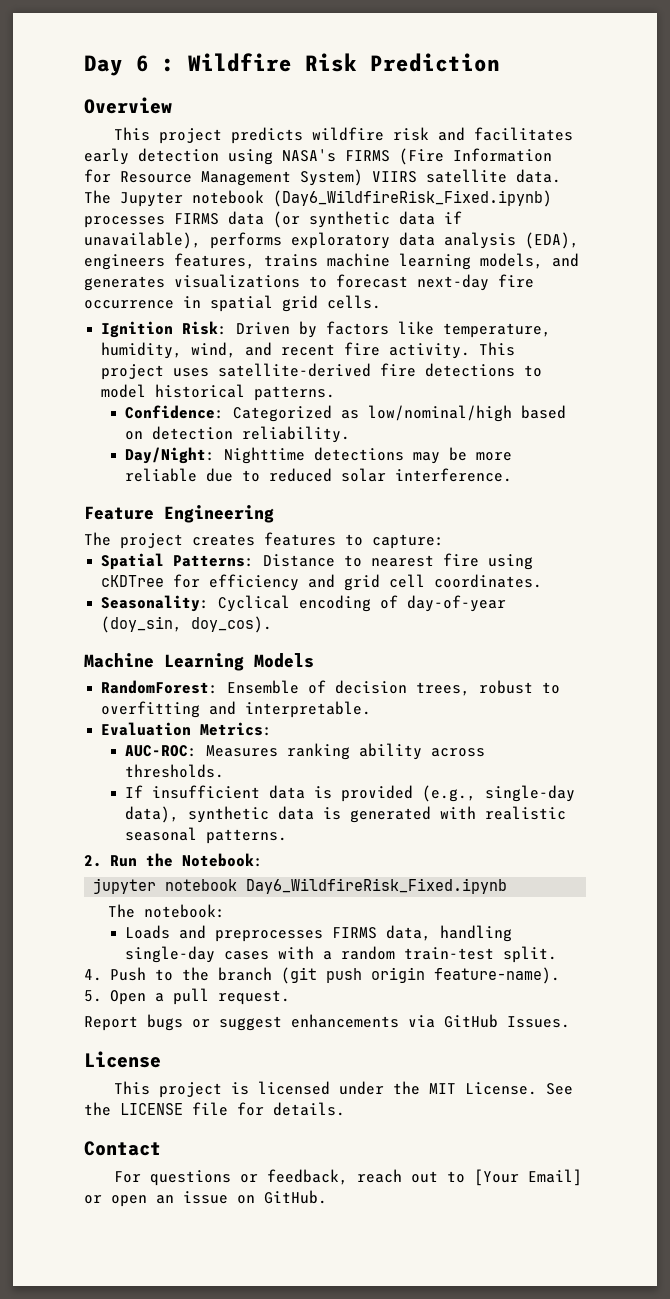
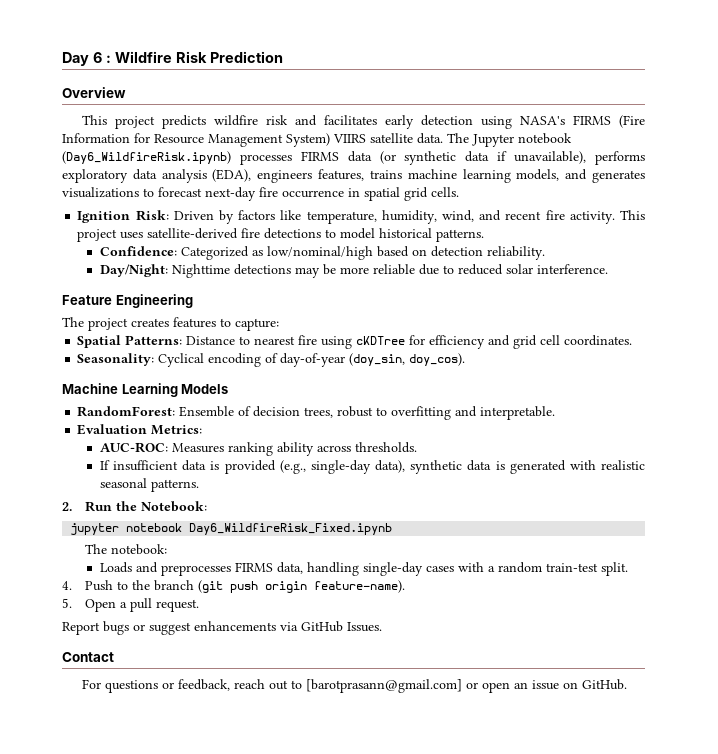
- The Jupyter notebook (Day6_WildfireRisk_Fixed.ipynb) processes FIRMS data (or synthetic data if unavailable), performs exploratory data analysis (EDA), engineers features, trains machine learning models, and generates visualizations to forecast next-day fire occurrence in spatial grid cells.
+ The Jupyter notebook (Day6_WildfireRisk.ipynb) processes FIRMS data (or synthetic data if unavailable), performs exploratory data analysis (EDA), engineers features, trains machine learning models, and generates visualizations to forecast next-day fire occurrence in spatial grid cells.
- License
- This project is licensed under the MIT License. See the LICENSE file for details.
- For questions or feedback, reach out to [Your Email] or open an issue on GitHub.
+ For questions or feedback, reach out to [barotprasann@gmail.com] or open an issue on GitHub.

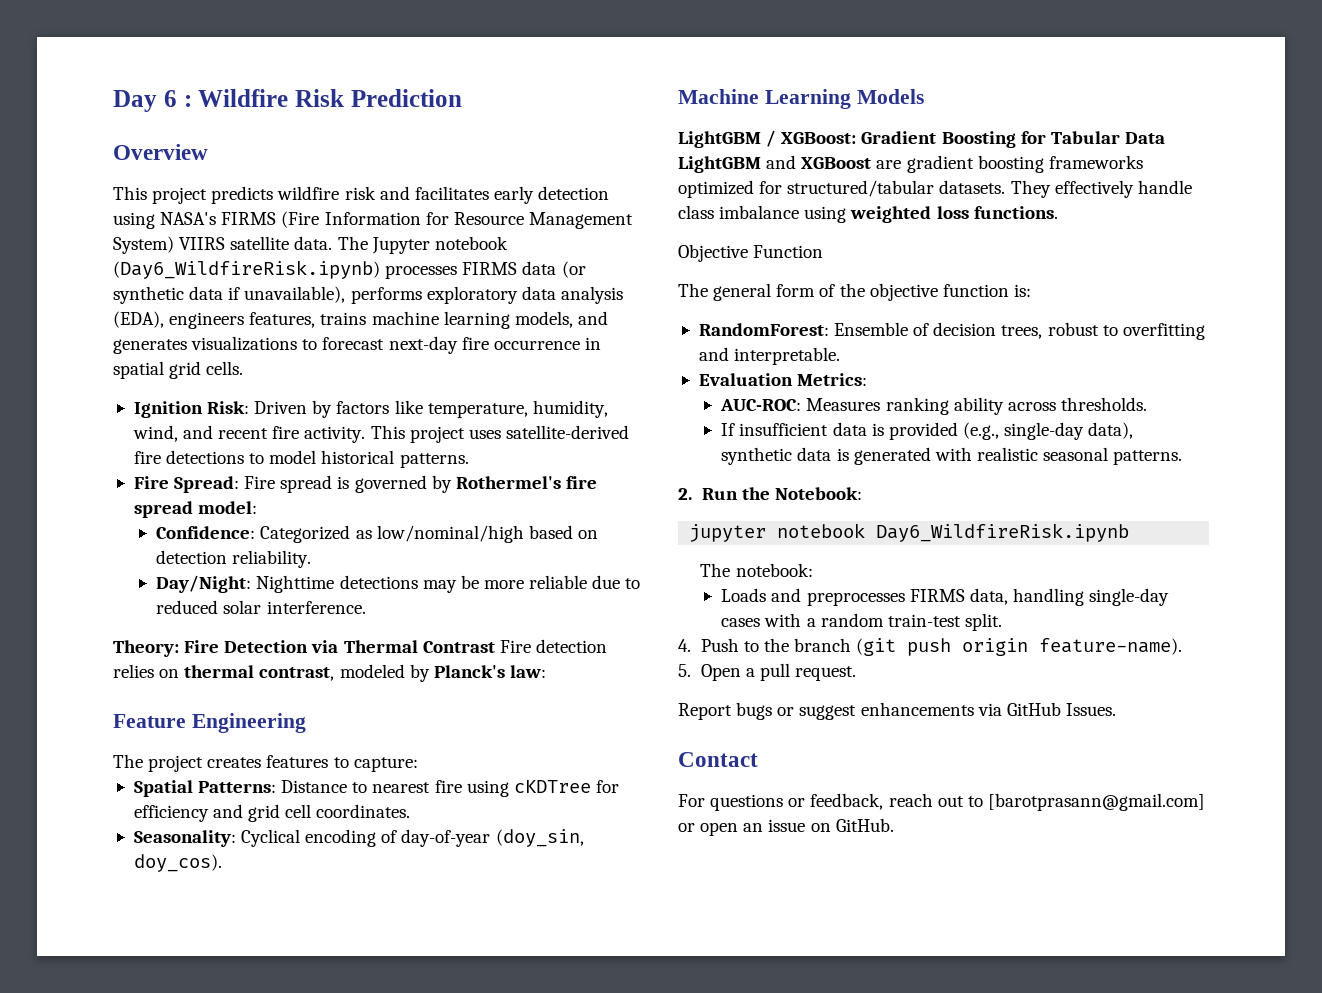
+ Fire Spread: Fire spread is governed by Rothermel's fire spread model:
+ Theory: Fire Detection via Thermal Contrast Fire detection relies on thermal contrast, modeled by Planck's law:
+ LightGBM / XGBoost: Gradient Boosting for Tabular Data LightGBM and XGBoost are gradient boosting frameworks optimized for structured/tabular datasets. They effectively handle class imbalance using weighted loss functions.
+ Objective Function
+ The general form of the objective function is:
- jupyter notebook Day6_WildfireRisk_Fixed.ipynb
+ jupyter notebook Day6_WildfireRisk.ipynb

